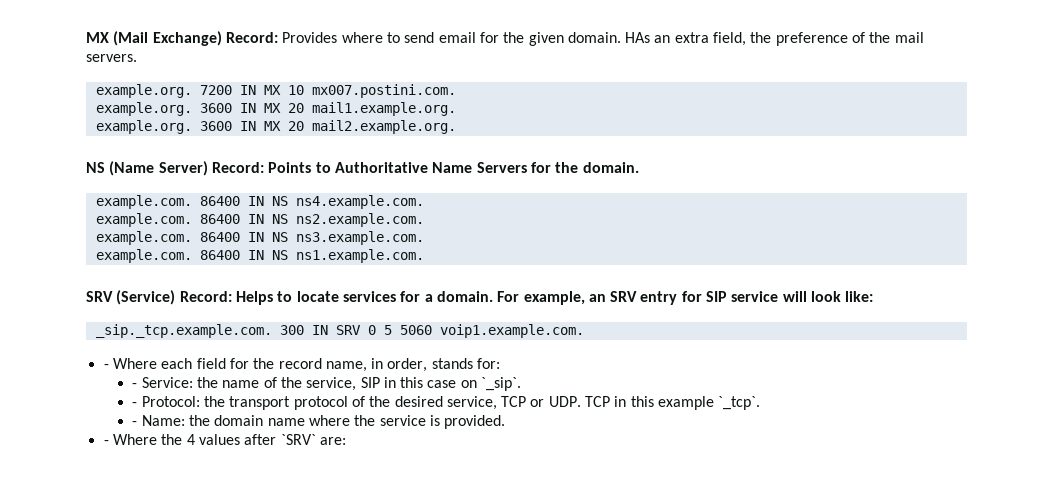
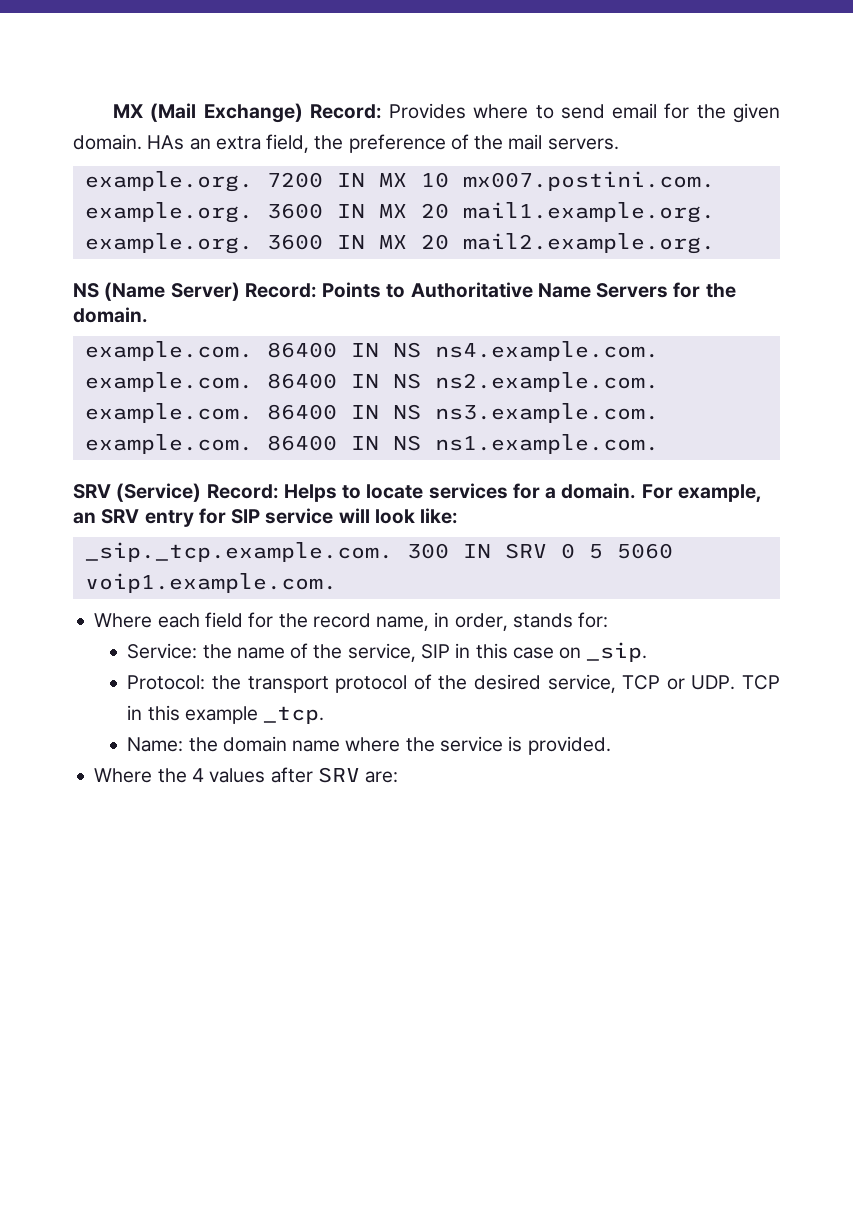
- - Where each field for the record name, in order, stands for:
+ Where each field for the record name, in order, stands for:
- - Service: the name of the service, SIP in this case on `_sip`.
- - Protocol: the transport protocol of the desired service, TCP or UDP. TCP in this example `_tcp`.
- - Name: the domain name where the service is provided.
+ Service: the name of the service, SIP in this case on _sip.
+ Protocol: the transport protocol of the desired service, TCP or UDP. TCP in this example _tcp.
+ Name: the domain name where the service is provided.
- - Where the 4 values after `SRV` are:
+ Where the 4 values after SRV are:

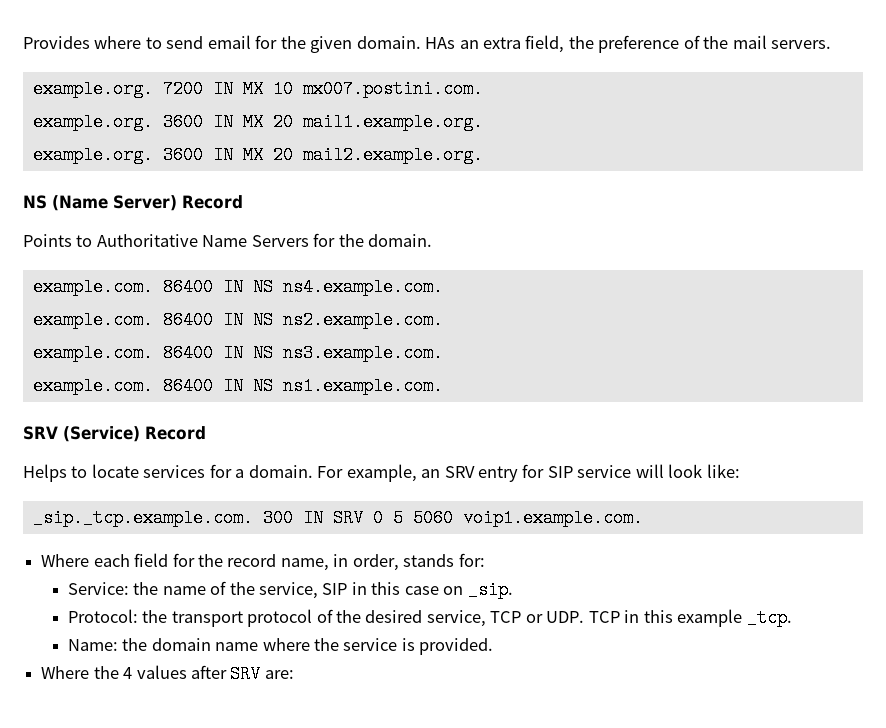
- MX (Mail Exchange) Record: Provides where to send email for the given domain.
+ Provides where to send email for the given domain.
- NS (Name Server) Record: Points to Authoritative Name Servers for the domain.
+ NS (Name Server) Record
+ Points to Authoritative Name Servers for the domain.
- SRV (Service) Record: Helps to locate services for a domain.
+ SRV (Service) Record
+ Helps to locate services for a domain.

